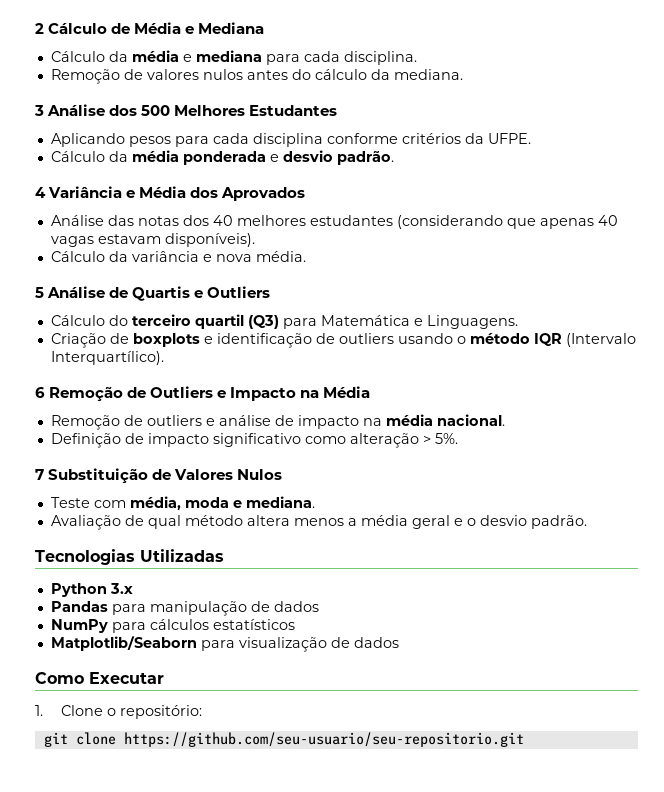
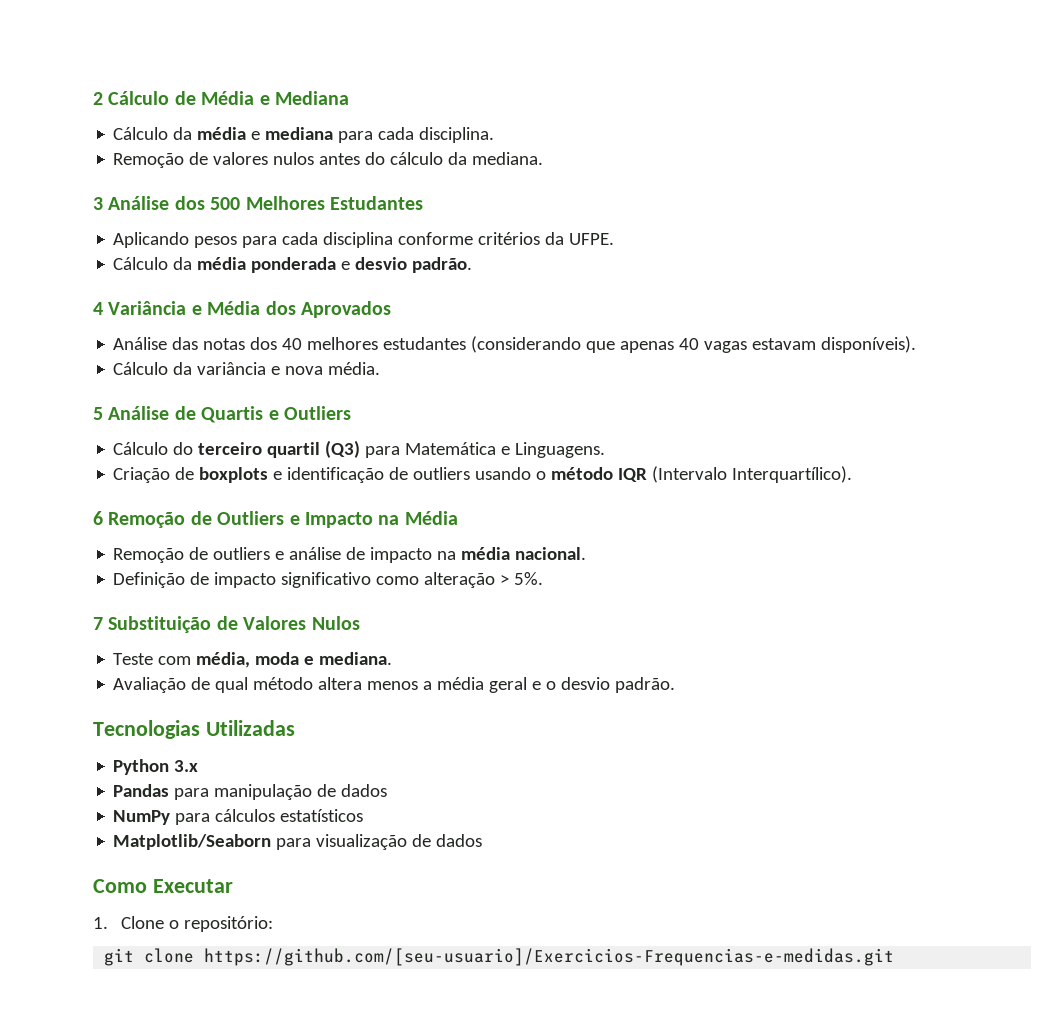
- git clone https://github.com/seu-usuario/seu-repositorio.git
+ git clone https://github.com/[seu-usuario]/Exercicios-Frequencias-e-medidas.git

